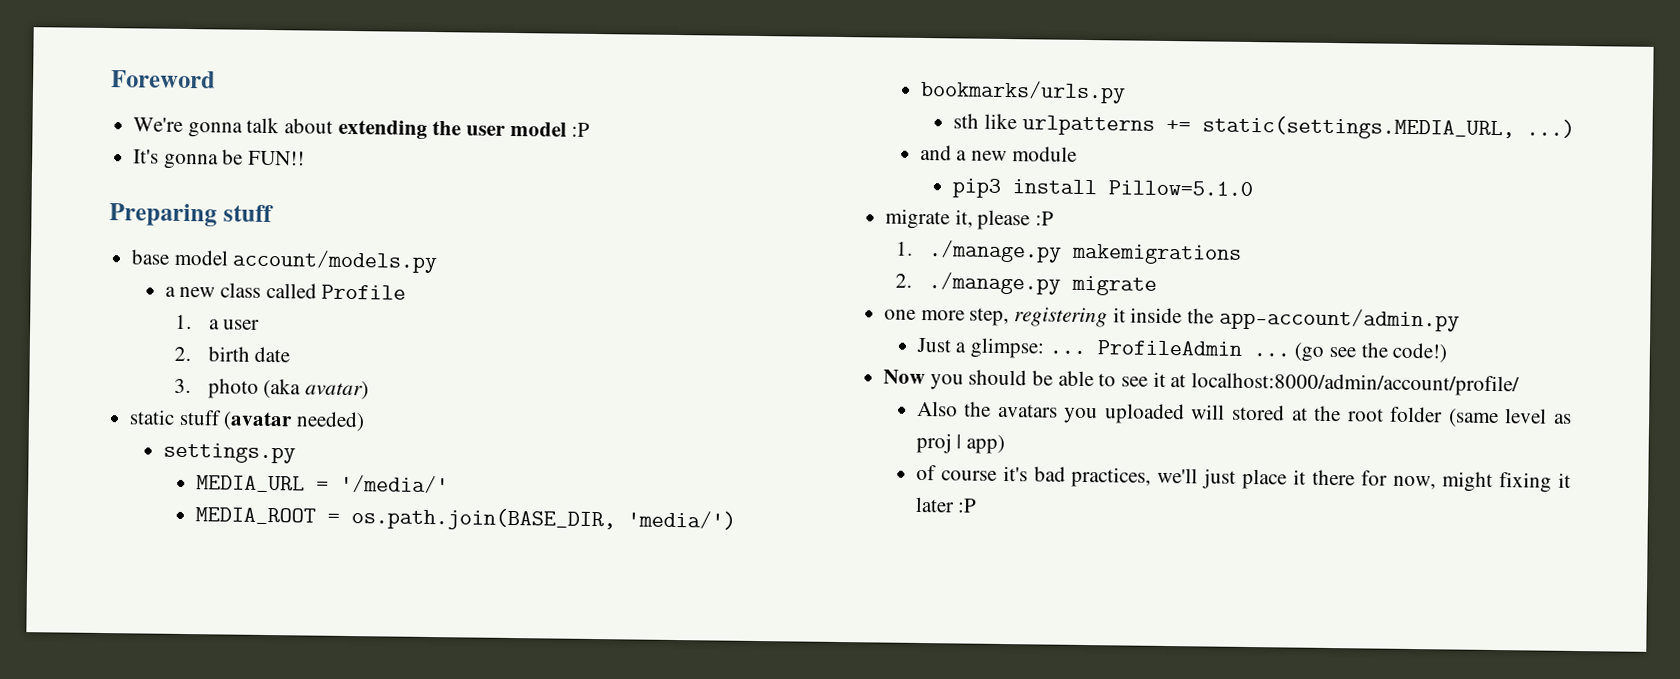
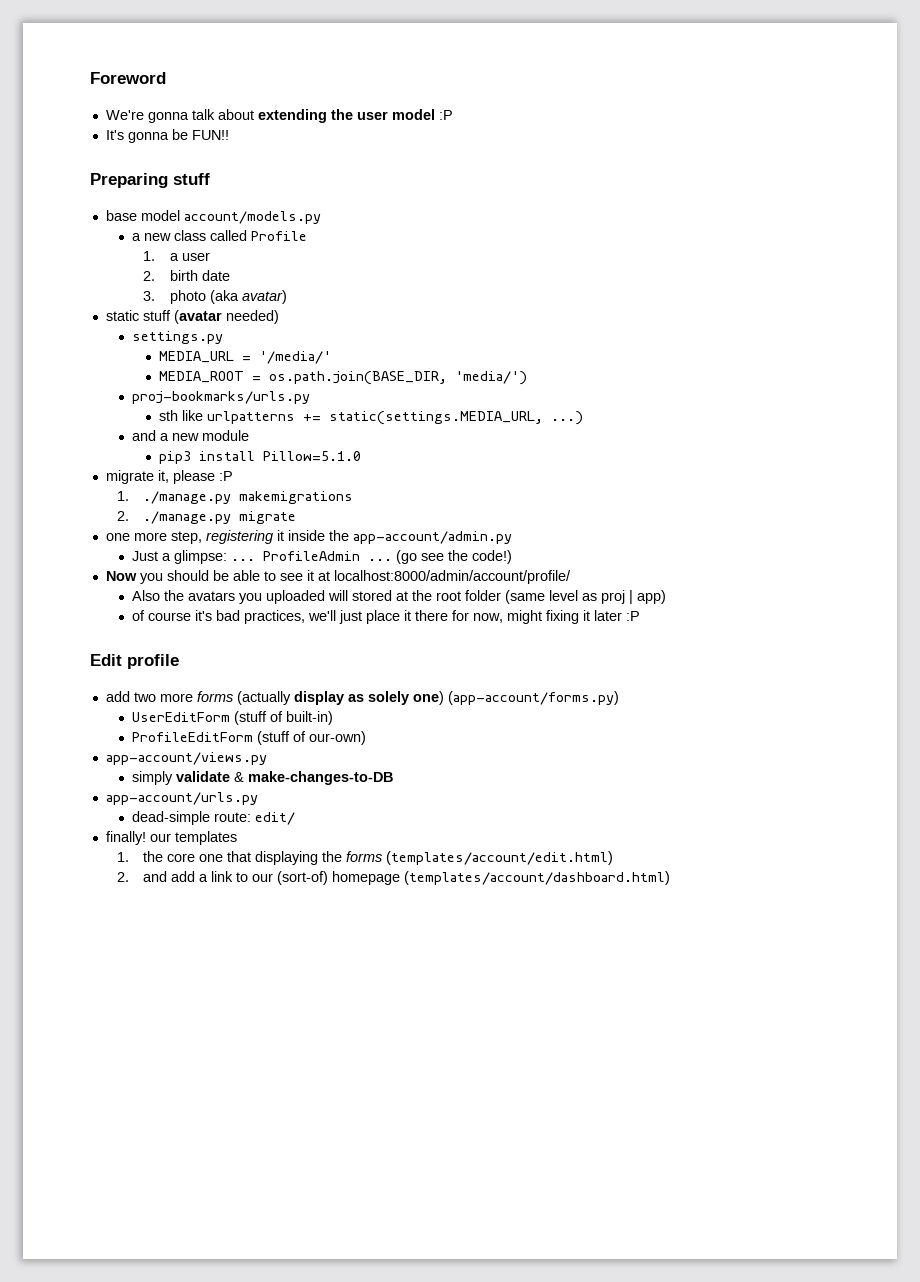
- bookmarks/urls.py
+ proj-bookmarks/urls.py
+ Edit profile
+ add two more forms (actually display as solely one) (app-account/forms.py)
+ UserEditForm (stuff of built-in)
+ ProfileEditForm (stuff of our-own)
+ app-account/views.py
+ simply validate & make-changes-to-DB
+ app-account/urls.py
+ dead-simple route: edit/
+ finally! our templates
+ 1. the core one that displaying the forms (templates/account/edit.html)
+ 2. and add a link to our (sort-of) homepage (templates/account/dashboard.html)

